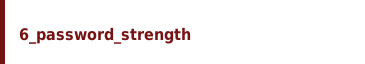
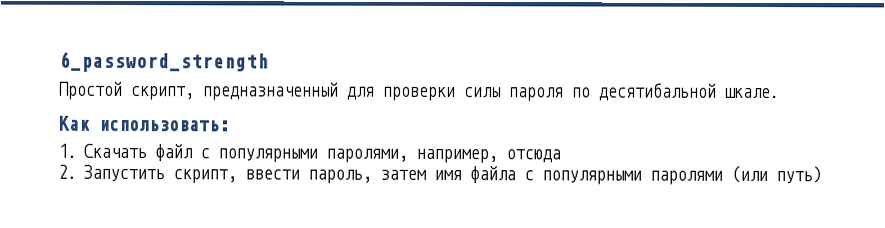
+ Простой скрипт, предназначенный для проверки силы пароля по десятибальной шкале.
+ Как использовать:
+ 1. Скачать файл с популярными паролями, например, отсюда
+ 2. Запустить скрипт, ввести пароль, затем имя файла с популярными паролями (или путь)

